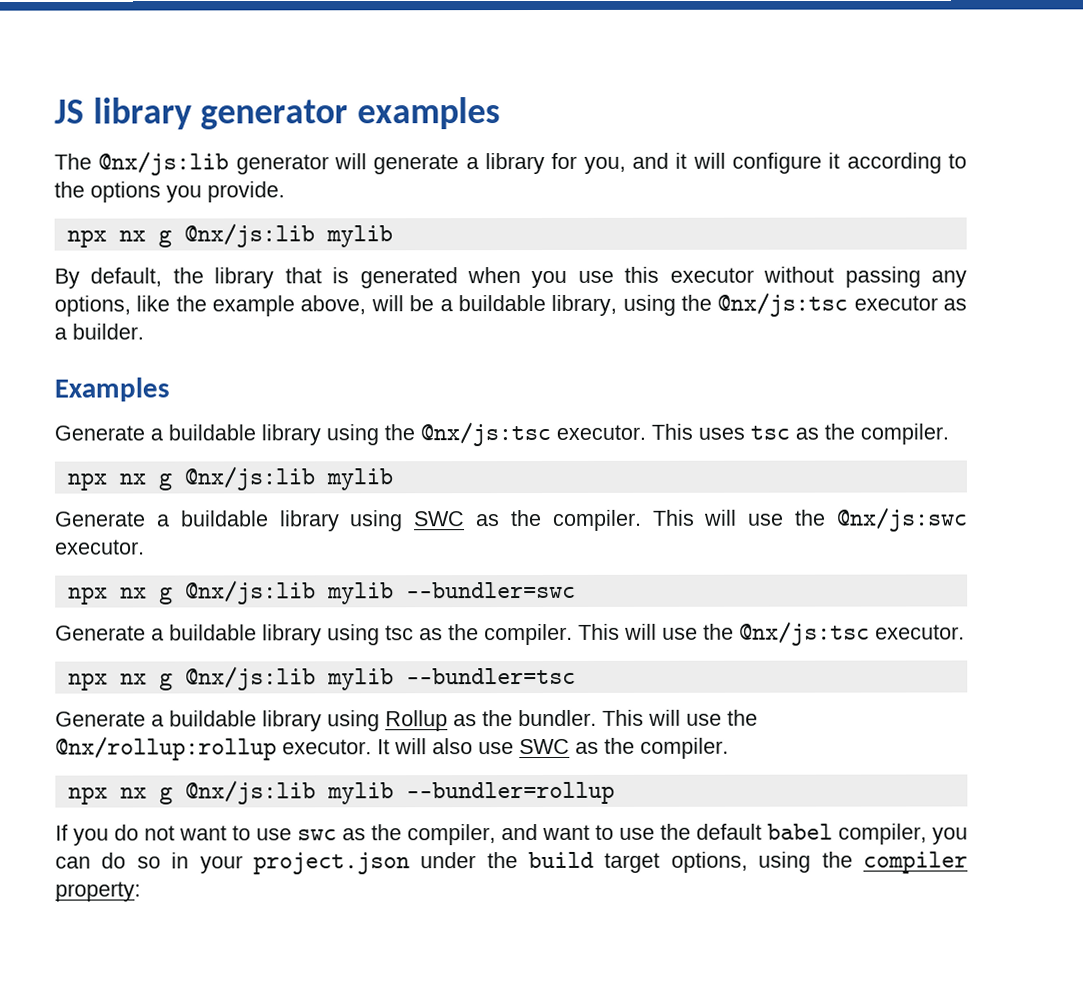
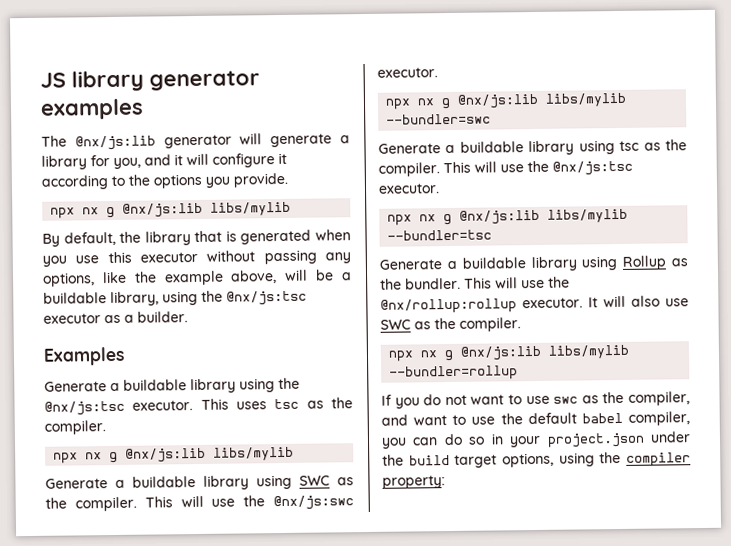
  The @nx/js:lib generator will generate a library for you, and it will configure it according to the options you provide.
- npx nx g @nx/js:lib mylib
+ npx nx g @nx/js:lib libs/mylib
  This uses tsc as the compiler.
- npx nx g @nx/js:lib mylib
+ npx nx g @nx/js:lib libs/mylib
- npx nx g @nx/js:lib mylib --bundler=swc
+ npx nx g @nx/js:lib libs/mylib --bundler=swc
- npx nx g @nx/js:lib mylib --bundler=tsc
+ npx nx g @nx/js:lib libs/mylib --bundler=tsc
- npx nx g @nx/js:lib mylib --bundler=rollup
+ npx nx g @nx/js:lib libs/mylib --bundler=rollup

